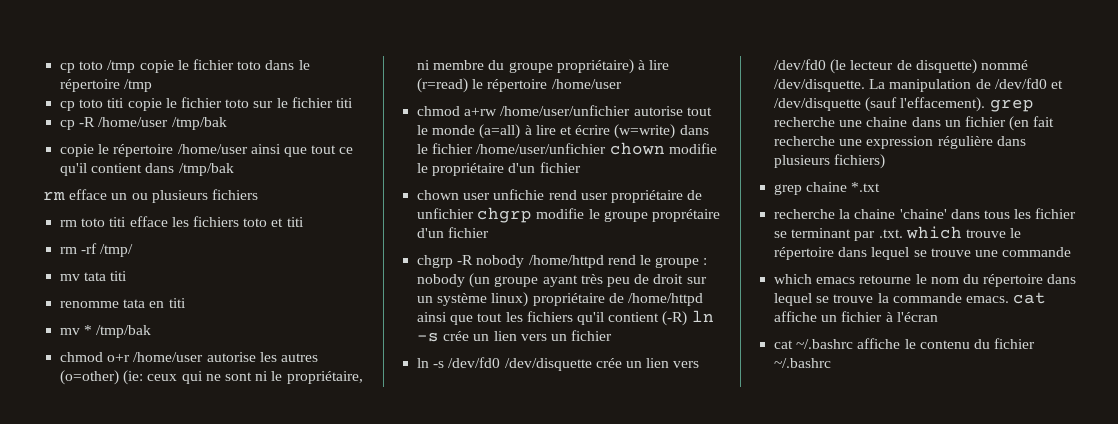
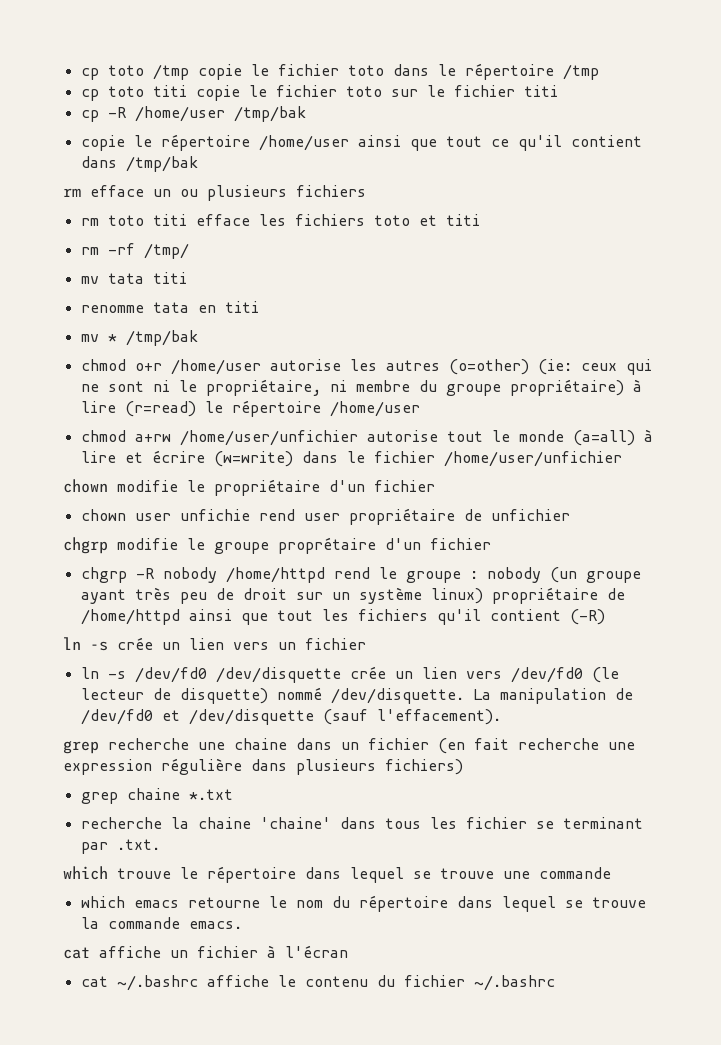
- chmod a+rw /home/user/unfichier autorise tout le monde (a=all) à lire et écrire (w=write) dans le fichier /home/user/unfichier chown modifie le propriétaire d'un fichier
+ chmod a+rw /home/user/unfichier autorise tout le monde (a=all) à lire et écrire (w=write) dans le fichier /home/user/unfichier
+ chown modifie le propriétaire d'un fichier
- chown user unfichie rend user propriétaire de unfichier chgrp modifie le groupe proprétaire d'un fichier
+ chown user unfichie rend user propriétaire de unfichier
+ chgrp modifie le groupe proprétaire d'un fichier
- chgrp -R nobody /home/httpd rend le groupe : nobody (un groupe ayant très peu de droit sur un système linux) propriétaire de /home/httpd ainsi que tout les fichiers qu'il contient (-R) ln -s crée un lien vers un fichier
+ chgrp -R nobody /home/httpd rend le groupe : nobody (un groupe ayant très peu de droit sur un système linux) propriétaire de /home/httpd ainsi que tout les fichiers qu'il contient (-R)
+ ln -s crée un lien vers un fichier
- La manipulation de /dev/fd0 et /dev/disquette (sauf l'effacement). grep recherche une chaine dans un fichier (en fait recherche une expression régulière dans plusieurs fichiers)
+ La manipulation de /dev/fd0 et /dev/disquette (sauf l'effacement).
+ grep recherche une chaine dans un fichier (en fait recherche une expression régulière dans plusieurs fichiers)
- recherche la chaine 'chaine' dans tous les fichier se terminant par .txt. which trouve le répertoire dans lequel se trouve une commande
+ recherche la chaine 'chaine' dans tous les fichier se terminant par .txt.
+ which trouve le répertoire dans lequel se trouve une commande
- which emacs retourne le nom du répertoire dans lequel se trouve la commande emacs. cat affiche un fichier à l'écran
+ which emacs retourne le nom du répertoire dans lequel se trouve la commande emacs.
+ cat affiche un fichier à l'écran

